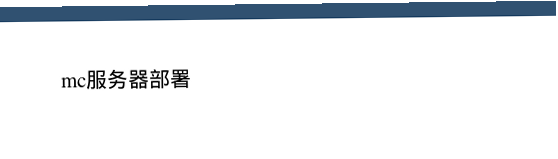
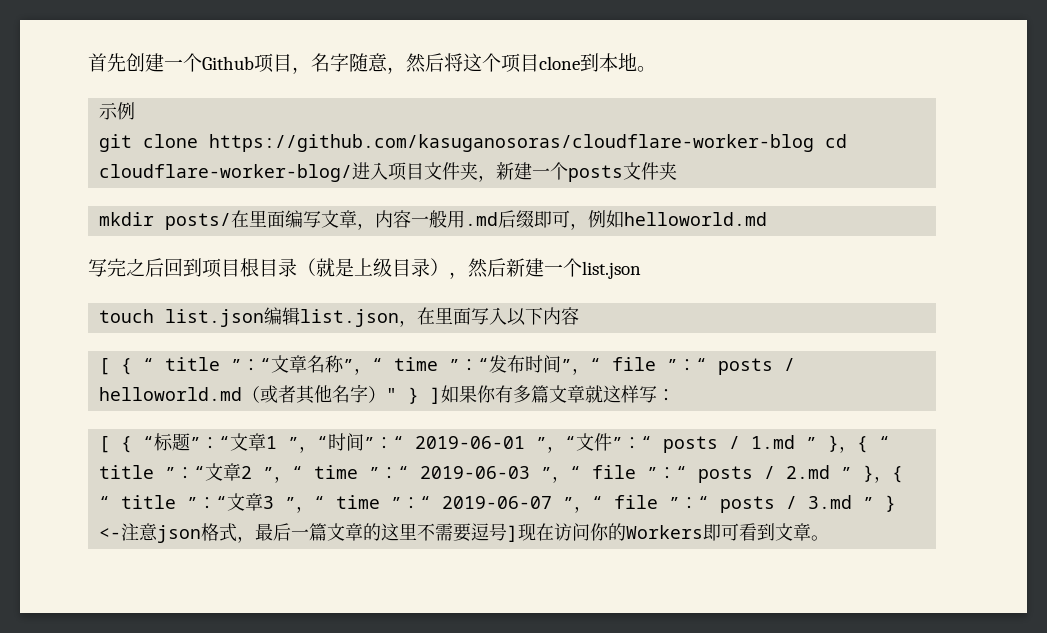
- mc服务器部署
+ 首先创建一个Github项目，名字随意，然后将这个项目clone到本地。
+ 示例
+ git clone https://github.com/kasuganosoras/cloudflare-worker-blog cd cloudflare-worker-blog/进入项目文件夹，新建一个posts文件夹
+ mkdir posts/在里面编写文章，内容一般用.md后缀即可，例如helloworld.md
+ 写完之后回到项目根目录（就是上级目录），然后新建一个list.json
+ touch list.json编辑list.json，在里面写入以下内容
+ [ { “ title ”：“文章名称”，“ time ”：“发布时间”，“ file ”：“ posts / helloworld.md（或者其他名字）" } ]如果你有多篇文章就这样写：
+ [ { “标题”：“文章1 ”，“时间”：“ 2019-06-01 ”，“文件”：“ posts / 1.md ” }，{ “ title ”：“文章2 ”，“ time ”：“ 2019-06-03 ”，“ file ”：“ posts / 2.md ” }，{ “ title ”：“文章3 ”，“ time ”：“ 2019-06-07 ”，“ file ”：“ posts / 3.md ” } <-注意json格式，最后一篇文章的这里不需要逗号]现在访问你的Workers即可看到文章。

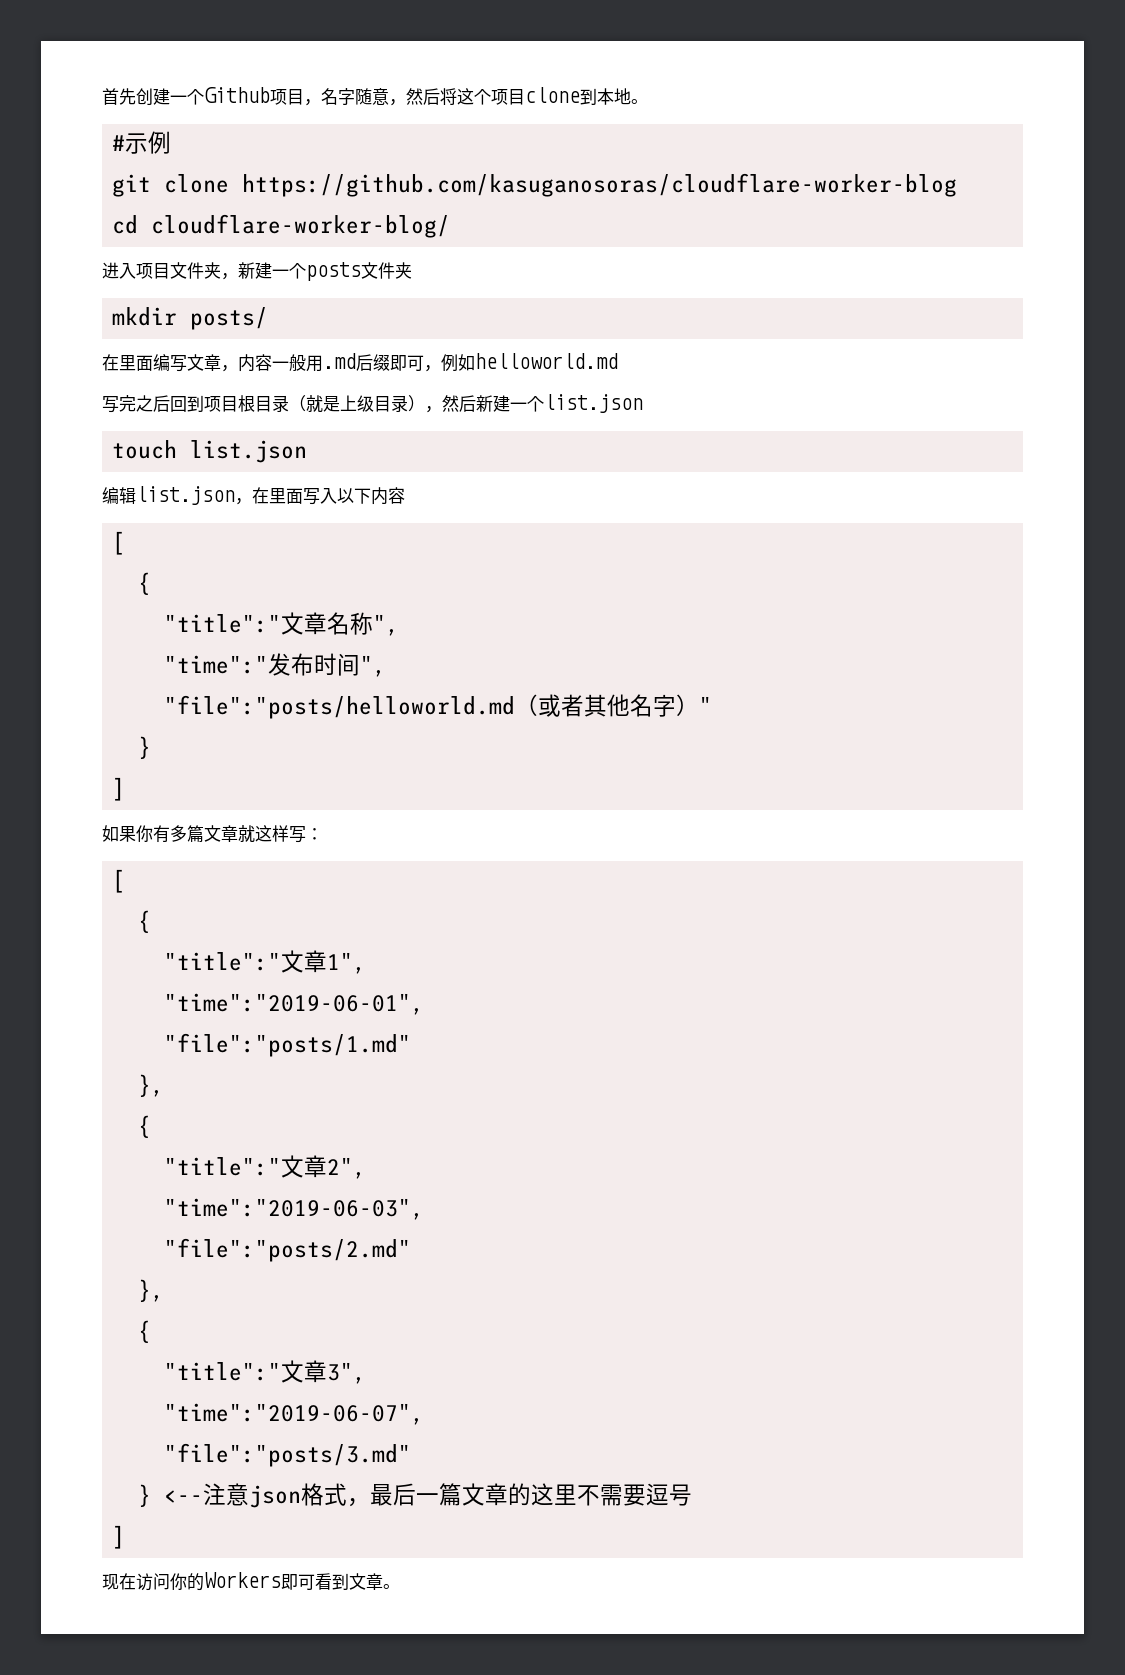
- 示例
+ #示例
- git clone https://github.com/kasuganosoras/cloudflare-worker-blog cd cloudflare-worker-blog/进入项目文件夹，新建一个posts文件夹
+ git clone https://github.com/kasuganosoras/cloudflare-worker-blog
+ cd cloudflare-worker-blog/
+ 进入项目文件夹，新建一个posts文件夹
- mkdir posts/在里面编写文章，内容一般用.md后缀即可，例如helloworld.md
+ mkdir posts/
+ 在里面编写文章，内容一般用.md后缀即可，例如helloworld.md
- touch list.json编辑list.json，在里面写入以下内容
- [ { “ title ”：“文章名称”，“ time ”：“发布时间”，“ file ”：“ posts / helloworld.md（或者其他名字）" } ]如果你有多篇文章就这样写：
- [ { “标题”：“文章1 ”，“时间”：“ 2019-06-01 ”，“文件”：“ posts / 1.md ” }，{ “ title ”：“文章2 ”，“ time ”：“ 2019-06-03 ”，“ file ”：“ posts / 2.md ” }，{ “ title ”：“文章3 ”，“ time ”：“ 2019-06-07 ”，“ file ”：“ posts / 3.md ” } <-注意json格式，最后一篇文章的这里不需要逗号]现在访问你的Workers即可看到文章。
+ touch list.json
+ 编辑list.json，在里面写入以下内容
+ [
+ {
+ "title":"文章名称",
+ "time":"发布时间",
+ "file":"posts/helloworld.md（或者其他名字）"
+ }
+ ]
+ 如果你有多篇文章就这样写：
+ [
+ {
+ "title":"文章1",
+ "time":"2019-06-01",
+ "file":"posts/1.md"
+ },
+ {
+ "title":"文章2",
+ "time":"2019-06-03",
+ "file":"posts/2.md"
+ },
+ {
+ "title":"文章3",
+ "time":"2019-06-07",
+ "file":"posts/3.md"
+ } <--注意json格式，最后一篇文章的这里不需要逗号
+ ]
+ 现在访问你的Workers即可看到文章。

